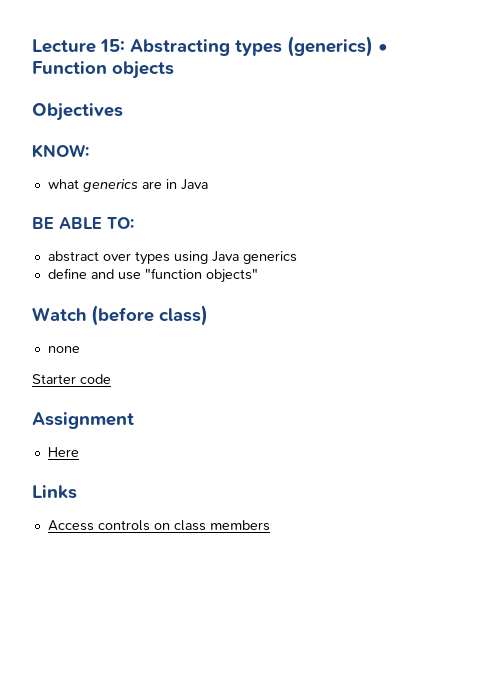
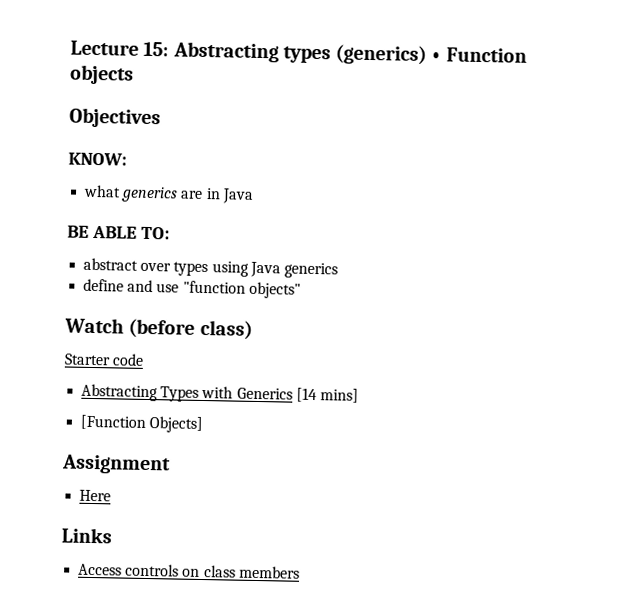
- none
+ Abstracting Types with Generics [14 mins]
+ [Function Objects]

